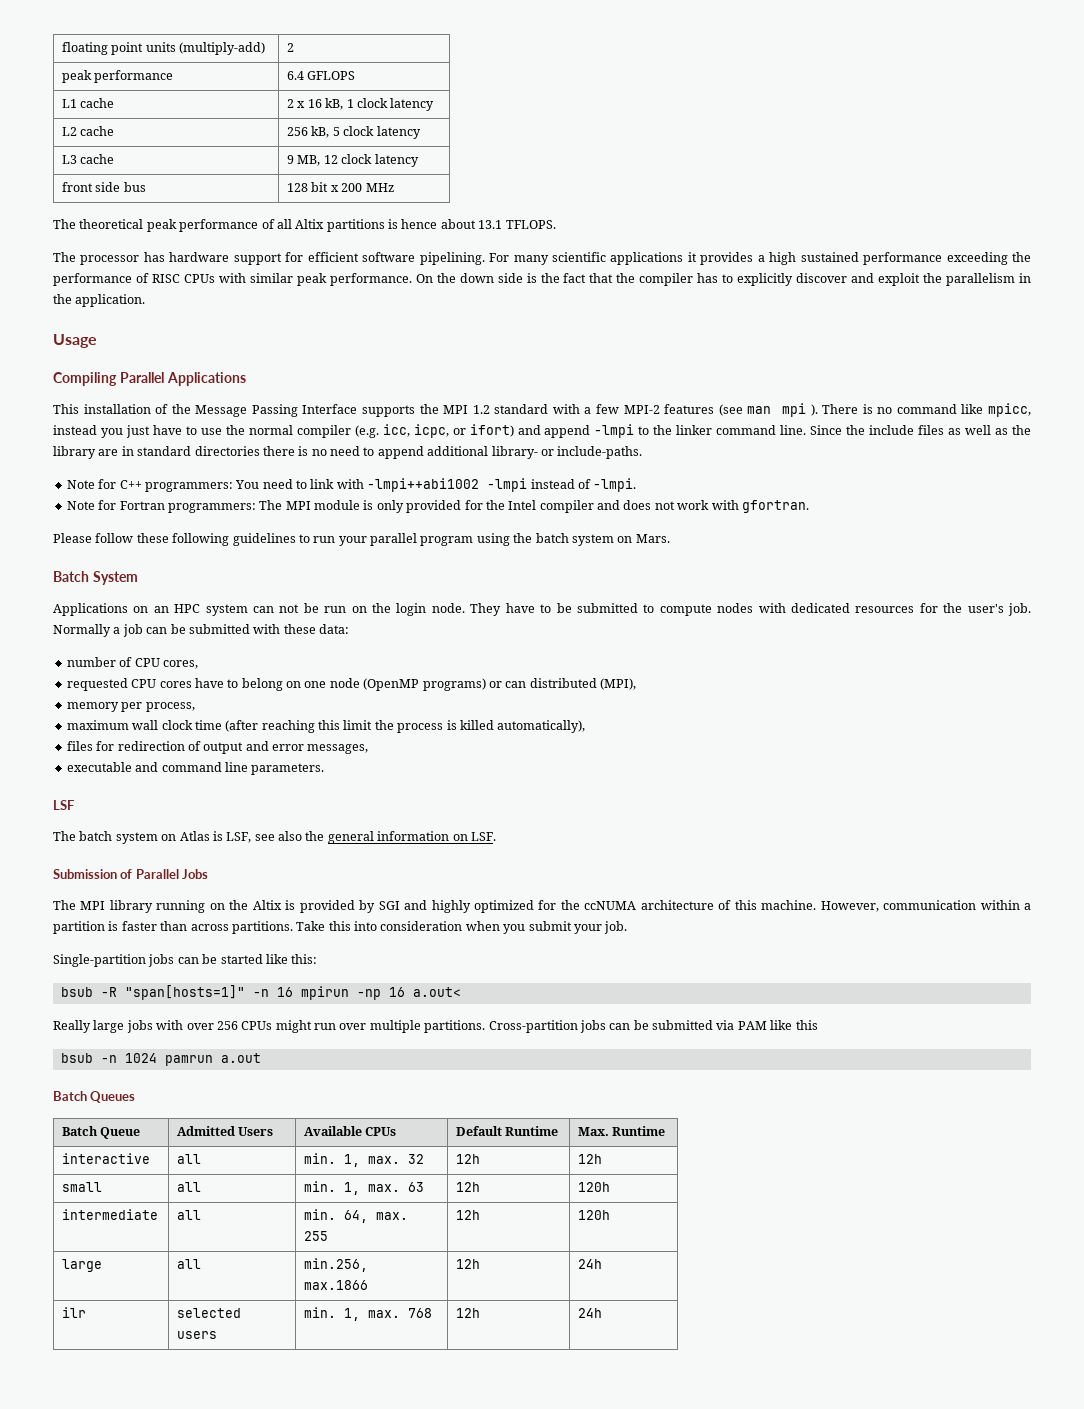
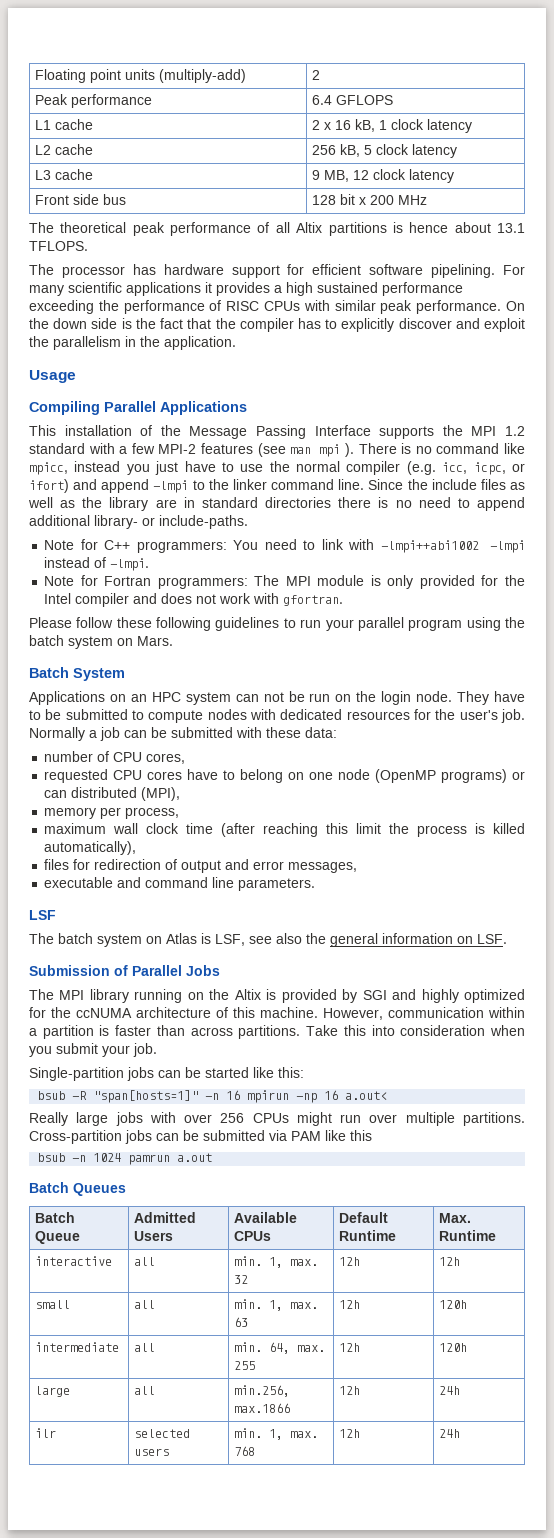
- floating point units (multiply-add) | 2
+ Floating point units (multiply-add) | 2
- peak performance | 6.4 GFLOPS
+ Peak performance | 6.4 GFLOPS
- front side bus | 128 bit x 200 MHz
+ Front side bus | 128 bit x 200 MHz

